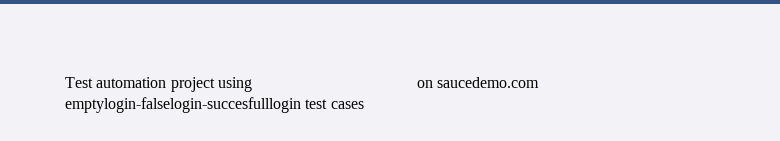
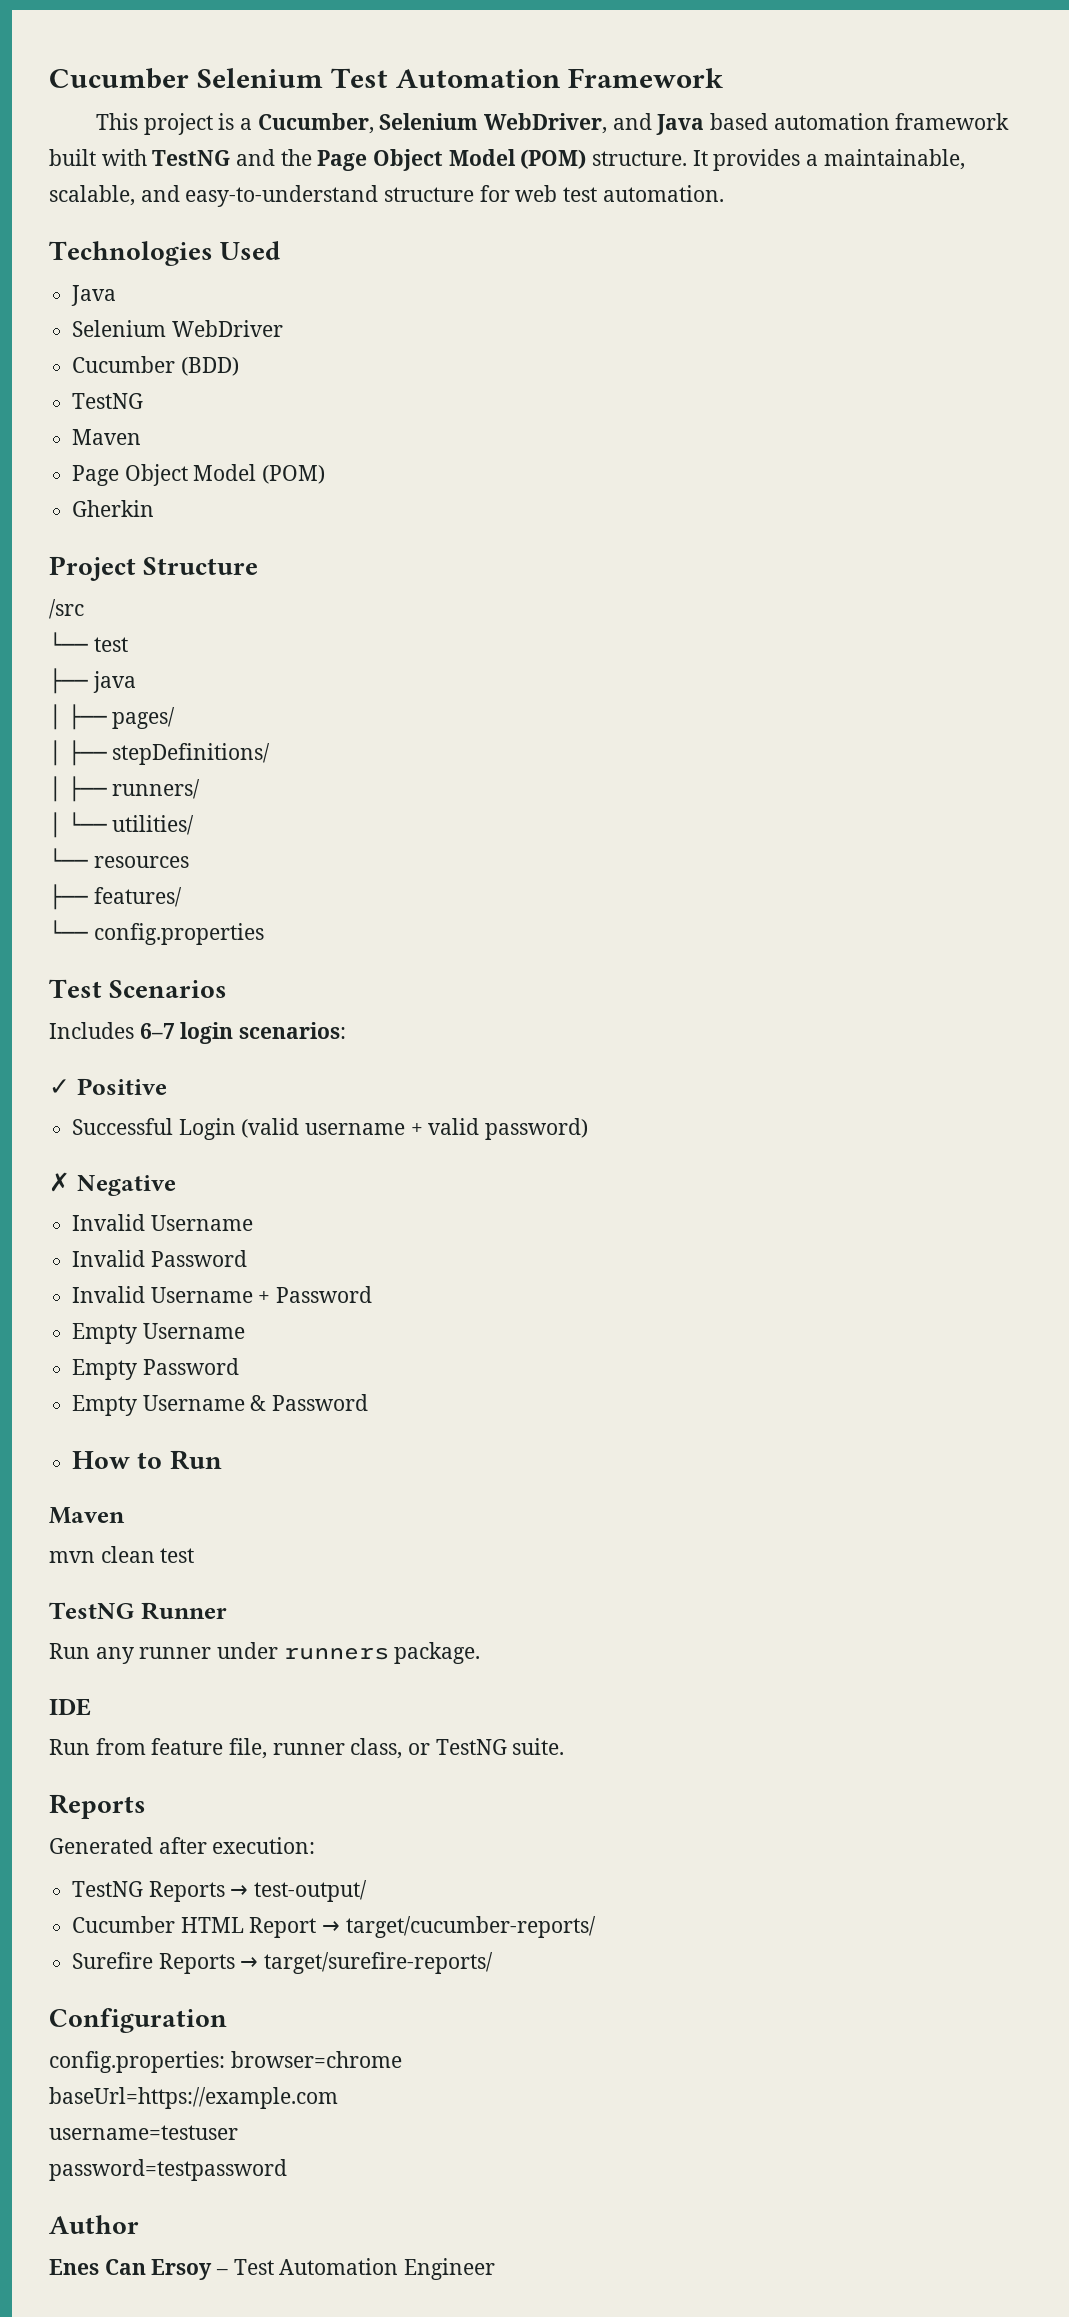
- Test automation project using emptylogin-falselogin-succesfulllogin test cases on saucedemo.com
+ Cucumber Selenium Test Automation Framework
+ This project is a Cucumber, Selenium WebDriver, and Java based automation framework built with TestNG and the Page Object Model (POM) structure. It provides a maintainable, scalable, and easy-to-understand structure for web test automation.
+ Technologies Used
+ Java
+ Selenium WebDriver
+ Cucumber (BDD)
+ TestNG
+ Maven
+ Page Object Model (POM)
+ Gherkin
+ Project Structure
+ /src
+ └── test
+ ├── java
+ │ ├── pages/
+ │ ├── stepDefinitions/
+ │ ├── runners/
+ │ └── utilities/
+ └── resources
+ ├── features/
+ └── config.properties
+ Test Scenarios
+ Includes 6–7 login scenarios:
+ ✓ Positive
+ Successful Login (valid username + valid password)
+ ✗ Negative
+ Invalid Username
+ Invalid Password
+ Invalid Username + Password
+ Empty Username
+ Empty Password
+ Empty Username & Password
+ How to Run
+ Maven
+ mvn clean test
+ TestNG Runner
+ Run any runner under runners package.
+ IDE
+ Run from feature file, runner class, or TestNG suite.
+ Reports
+ Generated after execution:
+ TestNG Reports → test-output/
+ Cucumber HTML Report → target/cucumber-reports/
+ Surefire Reports → target/surefire-reports/
+ Configuration
+ config.properties: browser=chrome
+ baseUrl=https://example.com
+ username=testuser
+ password=testpassword
+ Author
+ Enes Can Ersoy – Test Automation Engineer

